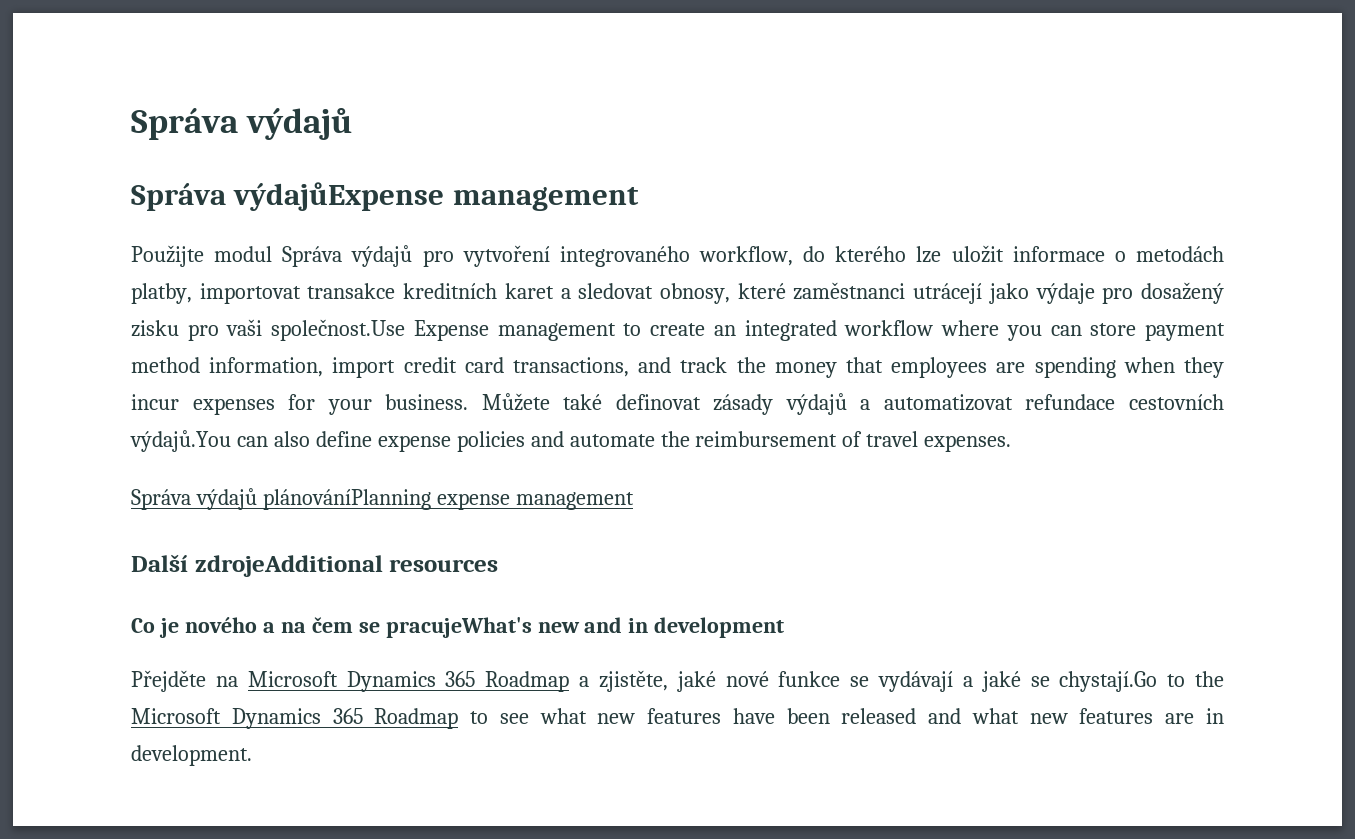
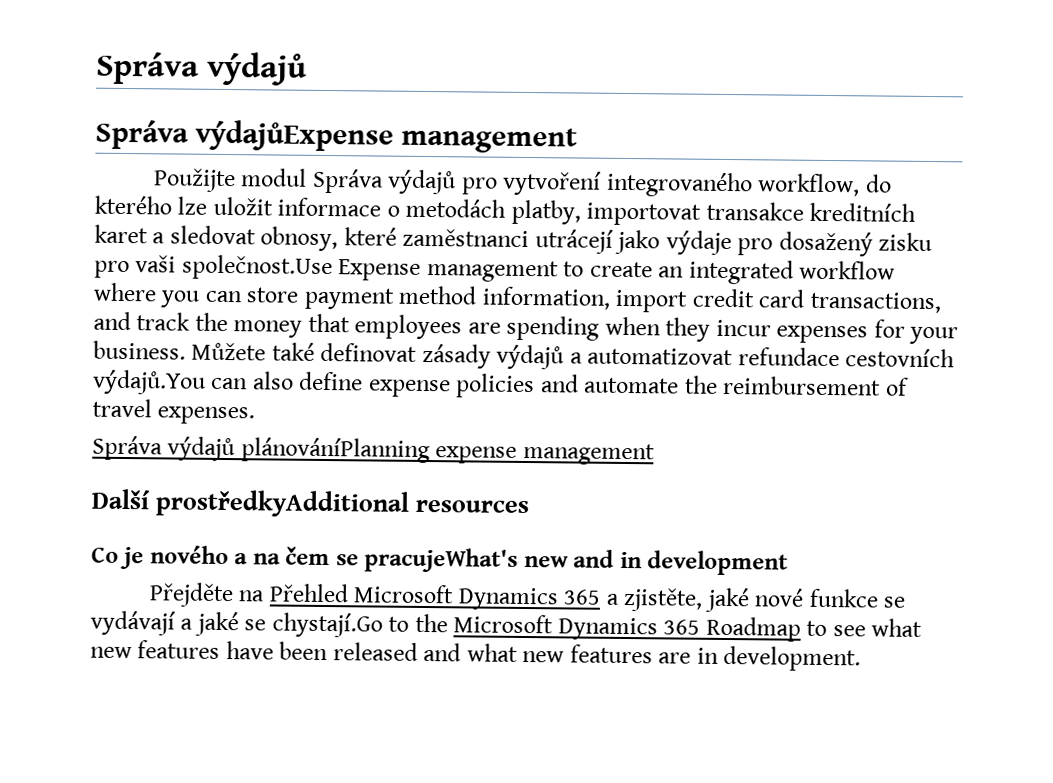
- Další zdrojeAdditional resources
+ Další prostředkyAdditional resources
- Přejděte na Microsoft Dynamics 365 Roadmap a zjistěte, jaké nové funkce se vydávají a jaké se chystají.Go to the Microsoft Dynamics 365 Roadmap to see what new features have been released and what new features are in development.
+ Přejděte na Přehled Microsoft Dynamics 365 a zjistěte, jaké nové funkce se vydávají a jaké se chystají.Go to the Microsoft Dynamics 365 Roadmap to see what new features have been released and what new features are in development.

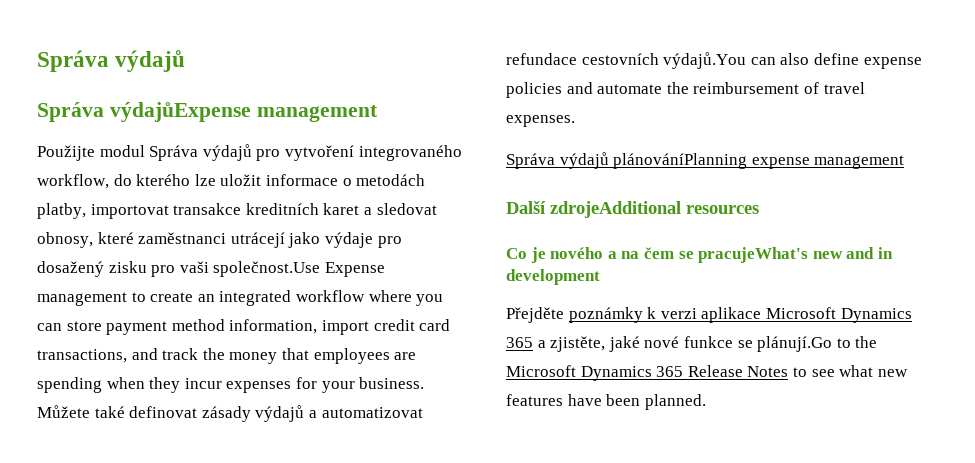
- Další prostředkyAdditional resources
+ Další zdrojeAdditional resources
- Přejděte na Přehled Microsoft Dynamics 365 a zjistěte, jaké nové funkce se vydávají a jaké se chystají.Go to the Microsoft Dynamics 365 Roadmap to see what new features have been released and what new features are in development.
+ Přejděte poznámky k verzi aplikace Microsoft Dynamics 365 a zjistěte, jaké nové funkce se plánují.Go to the Microsoft Dynamics 365 Release Notes to see what new features have been planned.

